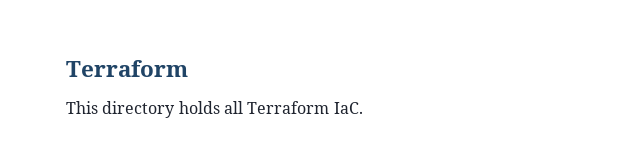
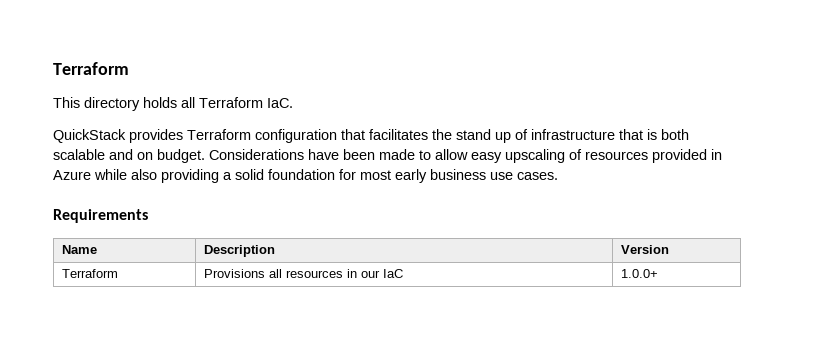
+ QuickStack provides Terraform configuration that facilitates the stand up of infrastructure that is both scalable and on budget. Considerations have been made to allow easy upscaling of resources provided in Azure while also providing a solid foundation for most early business use cases.
+ Requirements
+ Name | Description | Version
+ Terraform | Provisions all resources in our IaC | 1.0.0+

